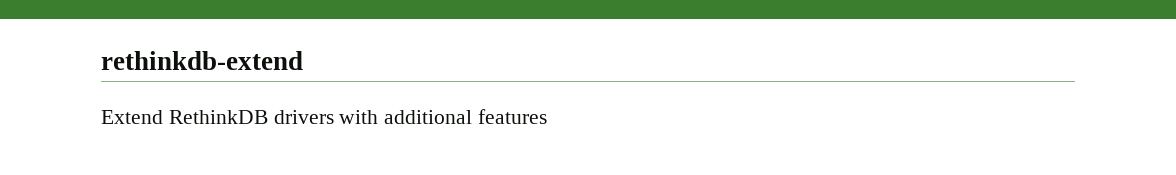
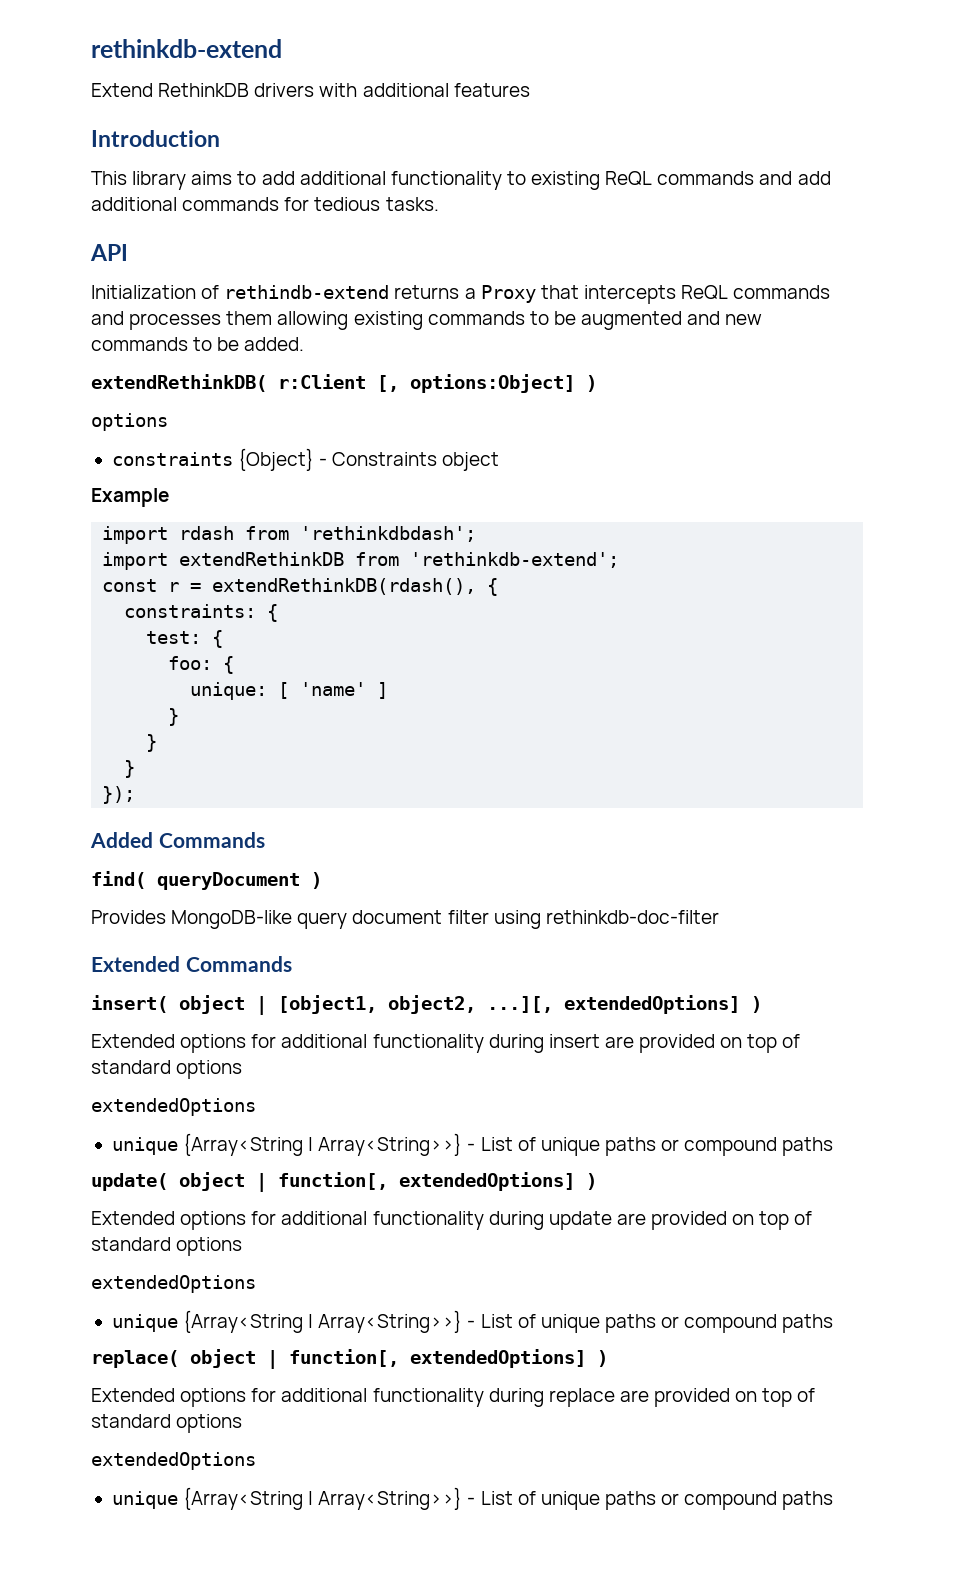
+ Introduction
+ This library aims to add additional functionality to existing ReQL commands and add additional commands for tedious tasks.
+ API
+ Initialization of rethindb-extend returns a Proxy that intercepts ReQL commands and processes them allowing existing commands to be augmented and new commands to be added.
+ extendRethinkDB( r:Client [, options:Object] )
+ options
+ constraints {Object} - Constraints object
+ Example
+ import rdash from 'rethinkdbdash';
+ import extendRethinkDB from 'rethinkdb-extend';
+ const r = extendRethinkDB(rdash(), {
+ constraints: {
+ test: {
+ foo: {
+ unique: [ 'name' ]
+ }
+ }
+ }
+ });
+ Added Commands
+ find( queryDocument )
+ Provides MongoDB-like query document filter using rethinkdb-doc-filter
+ Extended Commands
+ insert( object | [object1, object2, ...][, extendedOptions] )
+ Extended options for additional functionality during insert are provided on top of standard options
+ extendedOptions
+ unique {Array<String | Array<String>>} - List of unique paths or compound paths
+ update( object | function[, extendedOptions] )
+ Extended options for additional functionality during update are provided on top of standard options
+ extendedOptions
+ unique {Array<String | Array<String>>} - List of unique paths or compound paths
+ replace( object | function[, extendedOptions] )
+ Extended options for additional functionality during replace are provided on top of standard options
+ extendedOptions
+ unique {Array<String | Array<String>>} - List of unique paths or compound paths

